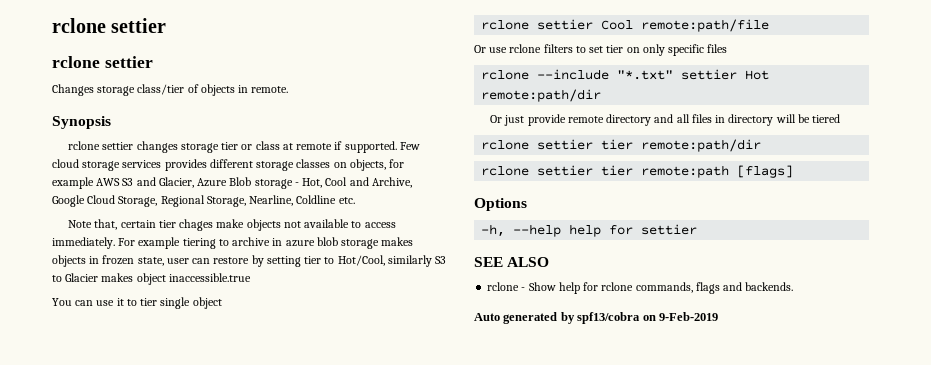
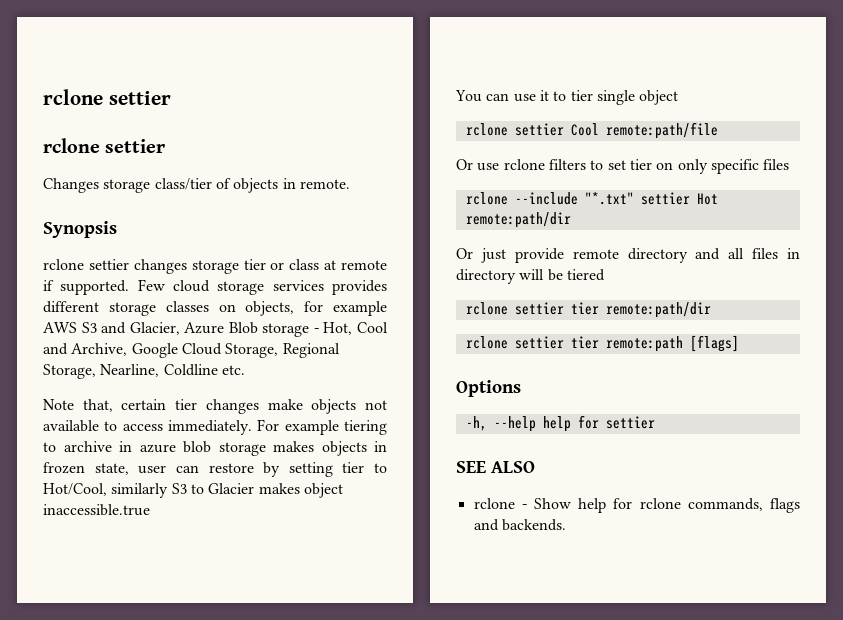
- Note that, certain tier chages make objects not available to access immediately.
+ Note that, certain tier changes make objects not available to access immediately.
- Auto generated by spf13/cobra on 9-Feb-2019

